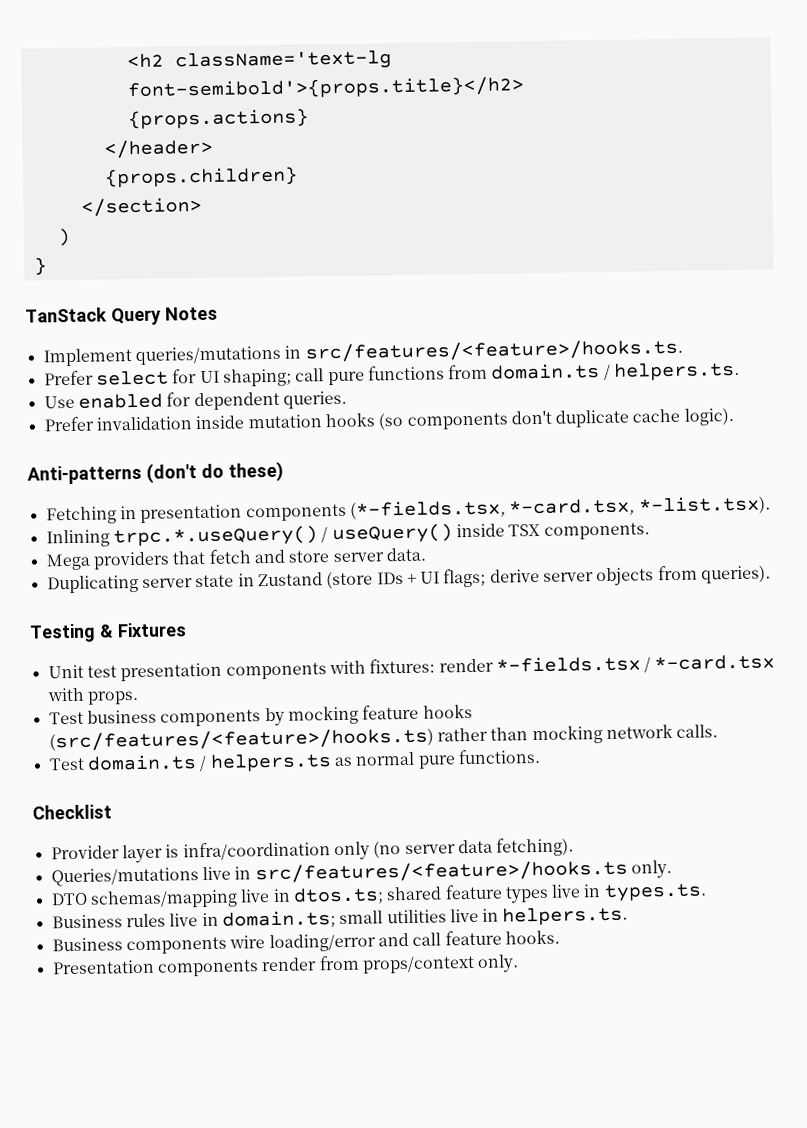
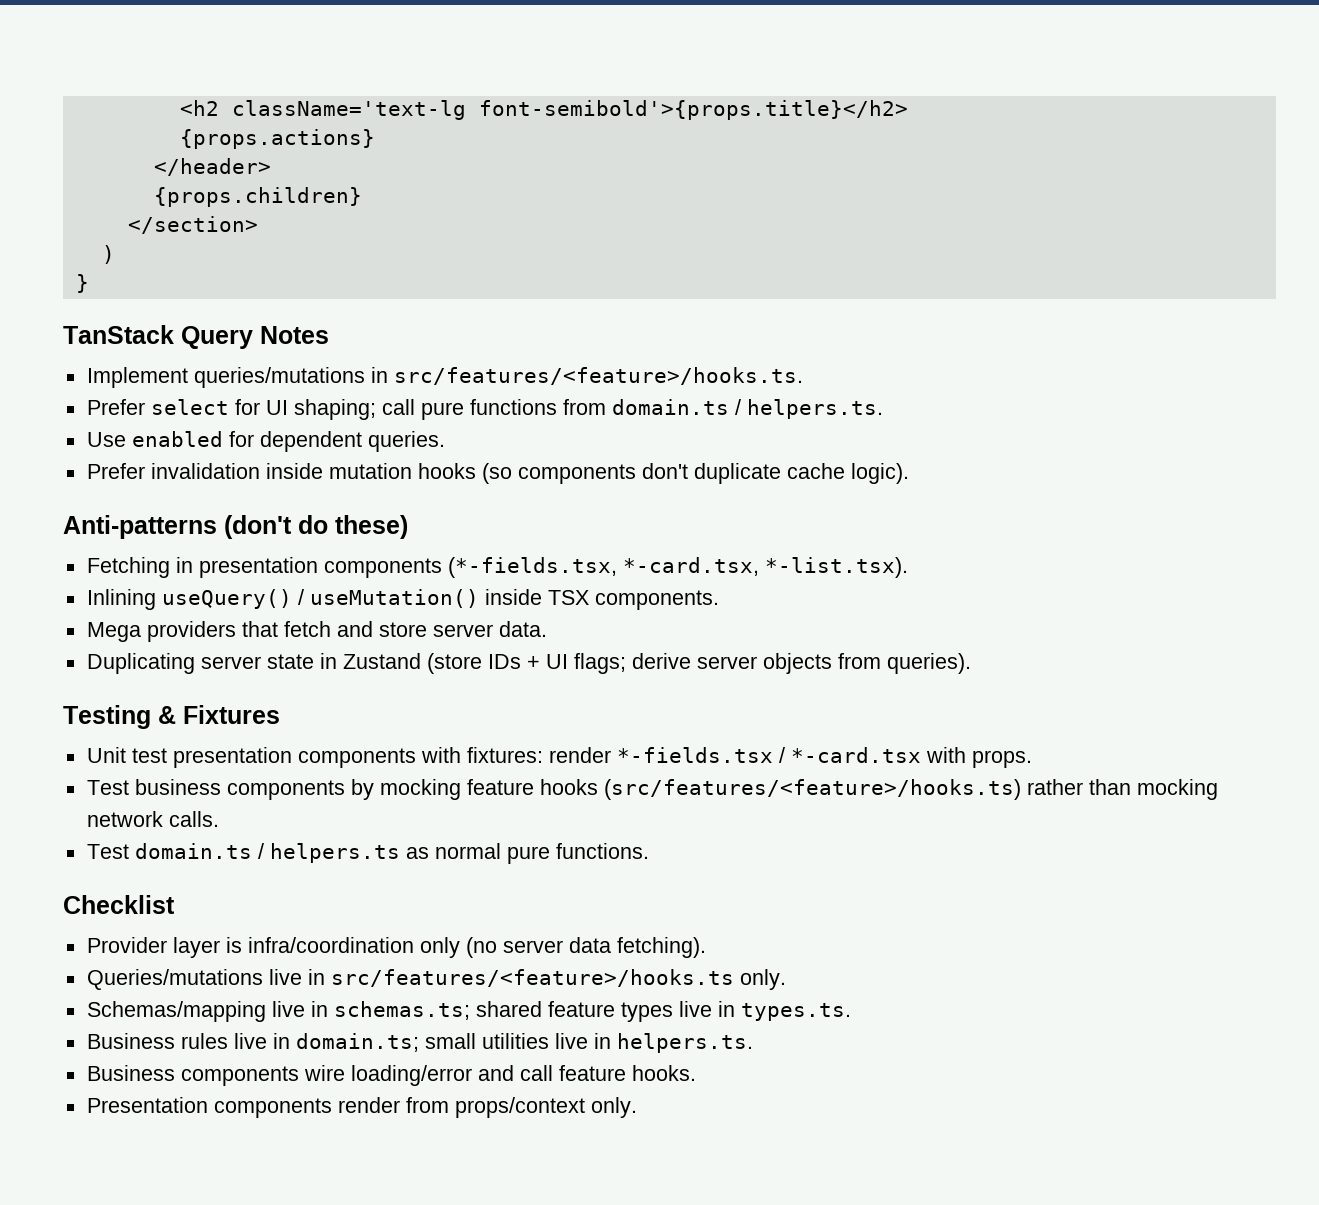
- Inlining trpc.*.useQuery() / useQuery() inside TSX components.
+ Inlining useQuery() / useMutation() inside TSX components.
- DTO schemas/mapping live in dtos.ts; shared feature types live in types.ts.
+ Schemas/mapping live in schemas.ts; shared feature types live in types.ts.

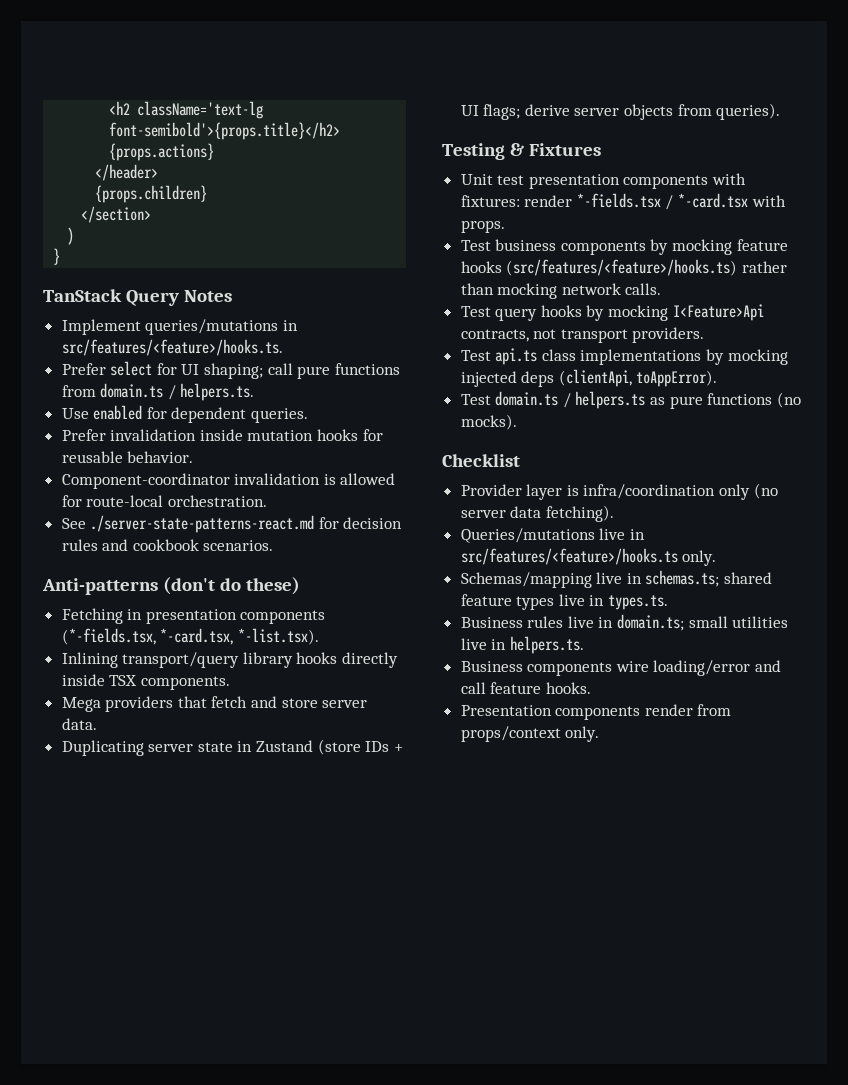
- Prefer invalidation inside mutation hooks (so components don't duplicate cache logic).
+ Prefer invalidation inside mutation hooks for reusable behavior.
+ Component-coordinator invalidation is allowed for route-local orchestration.
+ See ./server-state-patterns-react.md for decision rules and cookbook scenarios.
- Inlining useQuery() / useMutation() inside TSX components.
+ Inlining transport/query library hooks directly inside TSX components.
+ Test query hooks by mocking I<Feature>Api contracts, not transport providers.
+ Test api.ts class implementations by mocking injected deps (clientApi, toAppError).
- Test domain.ts / helpers.ts as normal pure functions.
+ Test domain.ts / helpers.ts as pure functions (no mocks).

